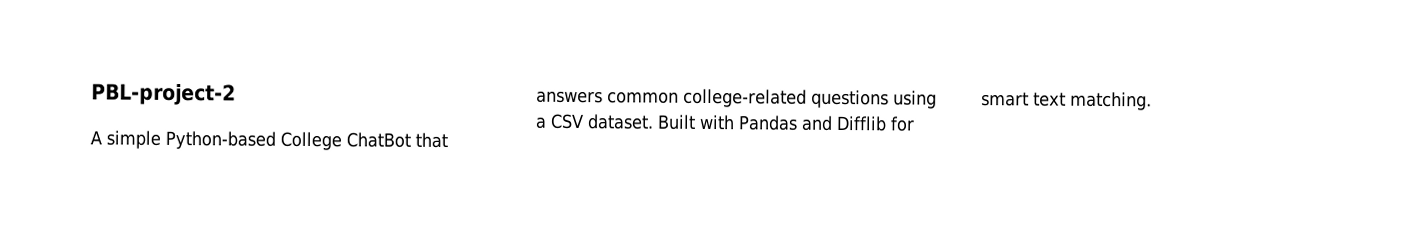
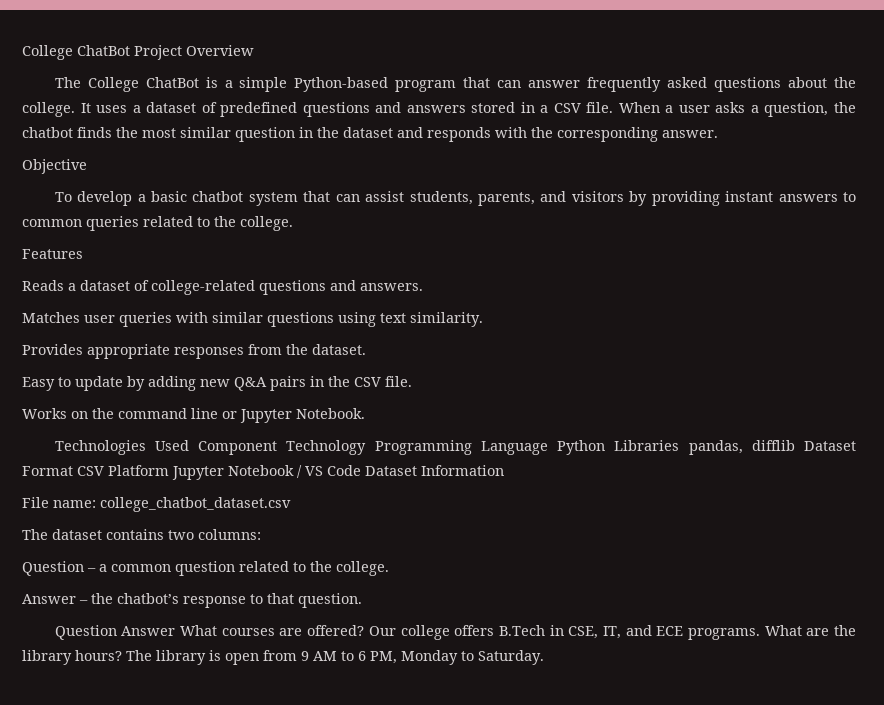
- PBL-project-2
- A simple Python-based College ChatBot that answers common college-related questions using a CSV dataset. Built with Pandas and Difflib for smart text matching.
+ College ChatBot Project Overview
+ The College ChatBot is a simple Python-based program that can answer frequently asked questions about the college. It uses a dataset of predefined questions and answers stored in a CSV file. When a user asks a question, the chatbot finds the most similar question in the dataset and responds with the corresponding answer.
+ Objective
+ To develop a basic chatbot system that can assist students, parents, and visitors by providing instant answers to common queries related to the college.
+ Features
+ Reads a dataset of college-related questions and answers.
+ Matches user queries with similar questions using text similarity.
+ Provides appropriate responses from the dataset.
+ Easy to update by adding new Q&A pairs in the CSV file.
+ Works on the command line or Jupyter Notebook.
+ Technologies Used Component Technology Programming Language Python Libraries pandas, difflib Dataset Format CSV Platform Jupyter Notebook / VS Code Dataset Information
+ File name: college_chatbot_dataset.csv
+ The dataset contains two columns:
+ Question – a common question related to the college.
+ Answer – the chatbot’s response to that question.
+ Question Answer What courses are offered? Our college offers B.Tech in CSE, IT, and ECE programs. What are the library hours? The library is open from 9 AM to 6 PM, Monday to Saturday.

